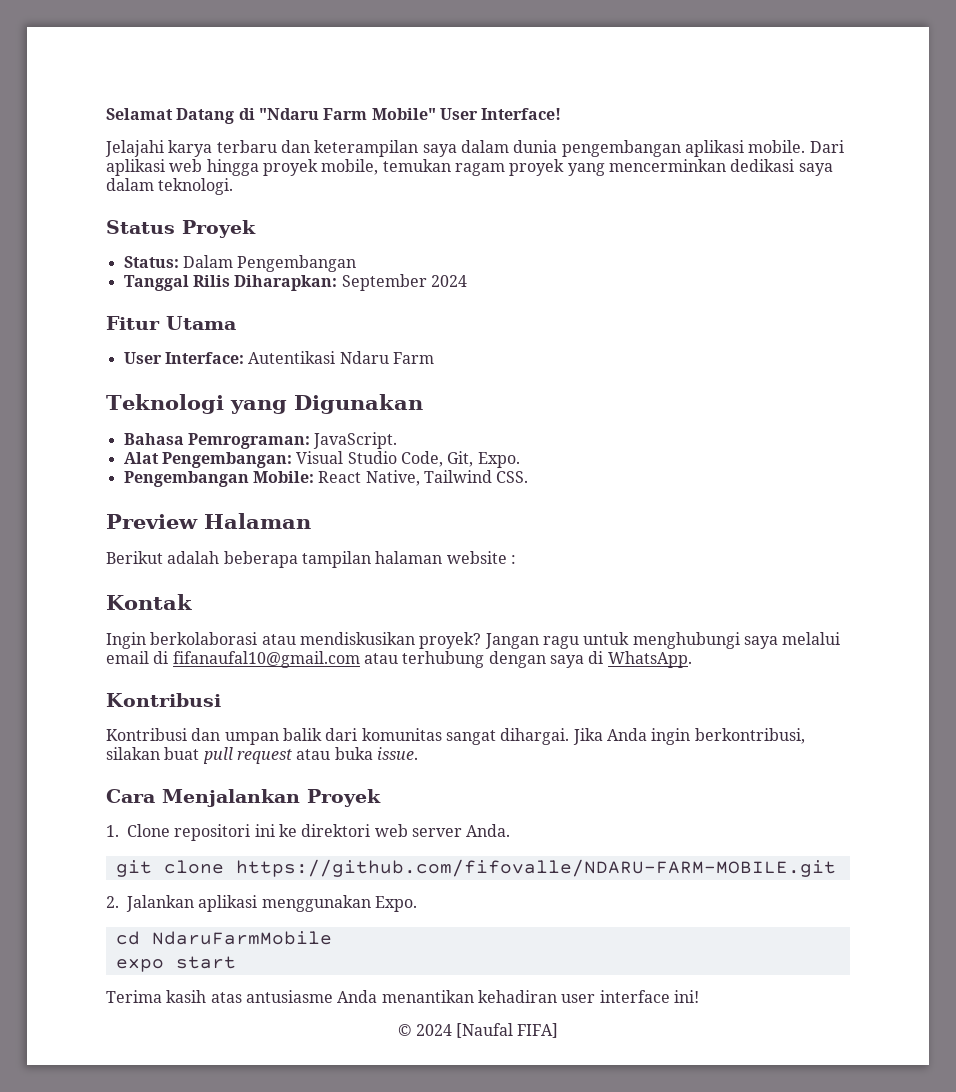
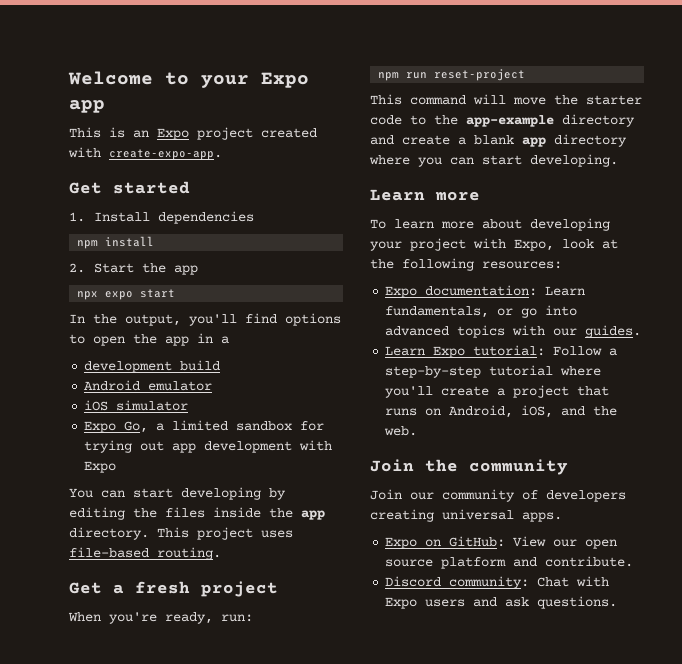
- Selamat Datang di "Ndaru Farm Mobile" User Interface!
- Jelajahi karya terbaru dan keterampilan saya dalam dunia pengembangan aplikasi mobile. Dari aplikasi web hingga proyek mobile, temukan ragam proyek yang mencerminkan dedikasi saya dalam teknologi.
- Status Proyek
- Status: Dalam Pengembangan
- Tanggal Rilis Diharapkan: September 2024
- Fitur Utama
- User Interface: Autentikasi Ndaru Farm
- Teknologi yang Digunakan
- Bahasa Pemrograman: JavaScript.
- Alat Pengembangan: Visual Studio Code, Git, Expo.
- Pengembangan Mobile: React Native, Tailwind CSS.
- Preview Halaman
- Berikut adalah beberapa tampilan halaman website :
- Kontak
- Ingin berkolaborasi atau mendiskusikan proyek? Jangan ragu untuk menghubungi saya melalui email di fifanaufal10@gmail.com atau terhubung dengan saya di WhatsApp.
- Kontribusi
- Kontribusi dan umpan balik dari komunitas sangat dihargai. Jika Anda ingin berkontribusi, silakan buat pull request atau buka issue.
- Cara Menjalankan Proyek
- 1. Clone repositori ini ke direktori web server Anda.
- git clone https://github.com/fifovalle/NDARU-FARM-MOBILE.git
- 2. Jalankan aplikasi menggunakan Expo.
- cd NdaruFarmMobile
- expo start
- Terima kasih atas antusiasme Anda menantikan kehadiran user interface ini!
- © 2024 [Naufal FIFA]
+ Welcome to your Expo app
+ This is an Expo project created with create-expo-app.
+ Get started
+ 1. Install dependencies
+ npm install
+ 2. Start the app
+ npx expo start
+ In the output, you'll find options to open the app in a
+ development build
+ Android emulator
+ iOS simulator
+ Expo Go, a limited sandbox for trying out app development with Expo
+ You can start developing by editing the files inside the app directory. This project uses file-based routing.
+ Get a fresh project
+ When you're ready, run:
+ npm run reset-project
+ This command will move the starter code to the app-example directory and create a blank app directory where you can start developing.
+ Learn more
+ To learn more about developing your project with Expo, look at the following resources:
+ Expo documentation: Learn fundamentals, or go into advanced topics with our guides.
+ Learn Expo tutorial: Follow a step-by-step tutorial where you'll create a project that runs on Android, iOS, and the web.
+ Join the community
+ Join our community of developers creating universal apps.
+ Expo on GitHub: View our open source platform and contribute.
+ Discord community: Chat with Expo users and ask questions.

